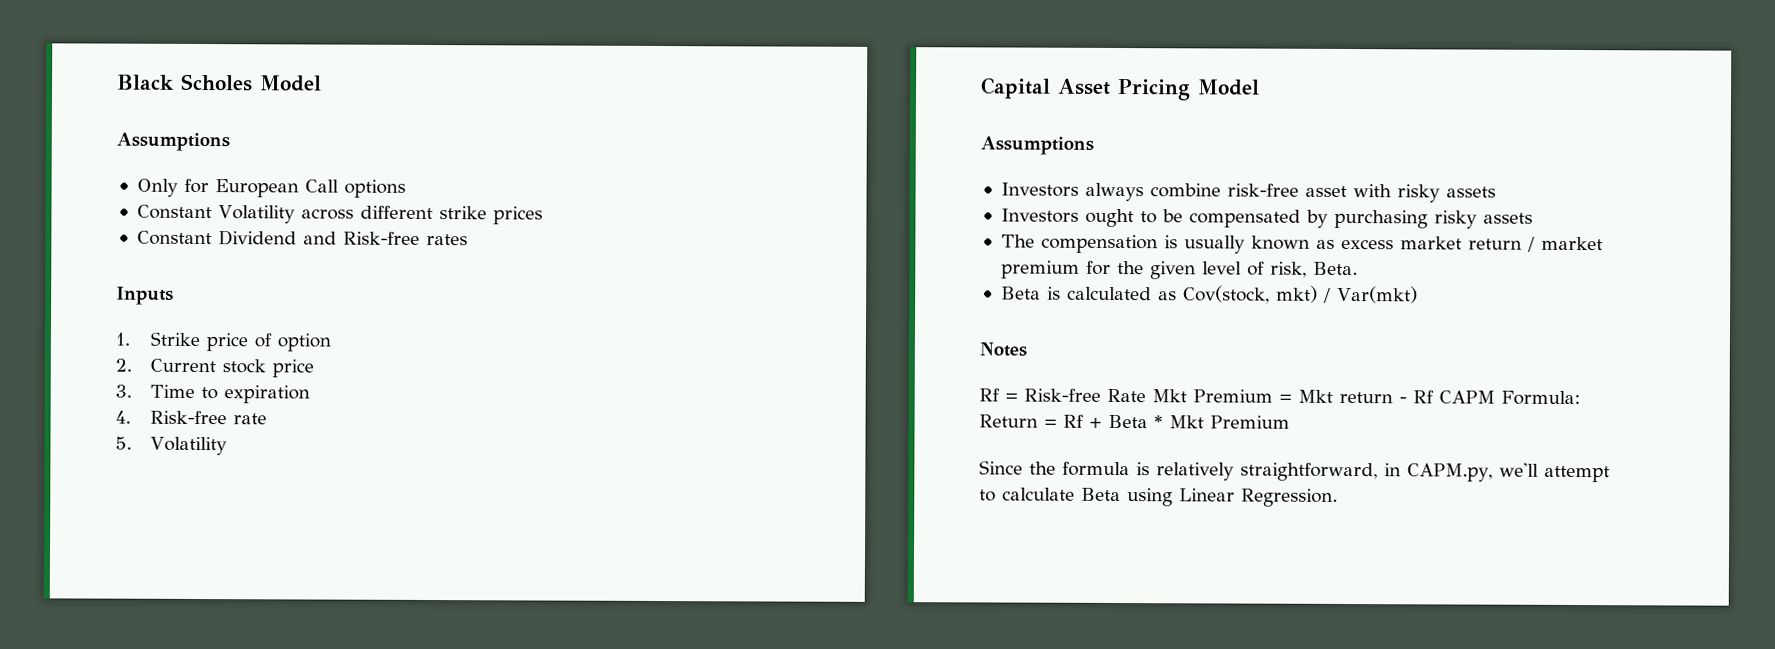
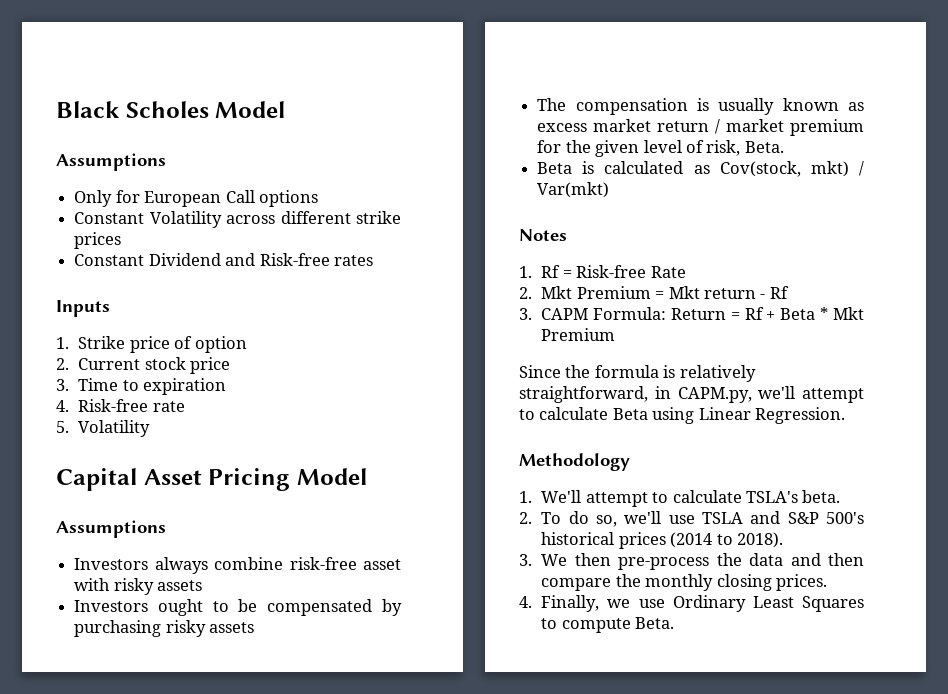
- Rf = Risk-free Rate Mkt Premium = Mkt return - Rf CAPM Formula: Return = Rf + Beta * Mkt Premium
+ 1. Rf = Risk-free Rate
+ 2. Mkt Premium = Mkt return - Rf
+ 3. CAPM Formula: Return = Rf + Beta * Mkt Premium
+ Methodology
+ 1. We'll attempt to calculate TSLA's beta.
+ 2. To do so, we'll use TSLA and S&P 500's historical prices (2014 to 2018).
+ 3. We then pre-process the data and then compare the monthly closing prices.
+ 4. Finally, we use Ordinary Least Squares to compute Beta.

